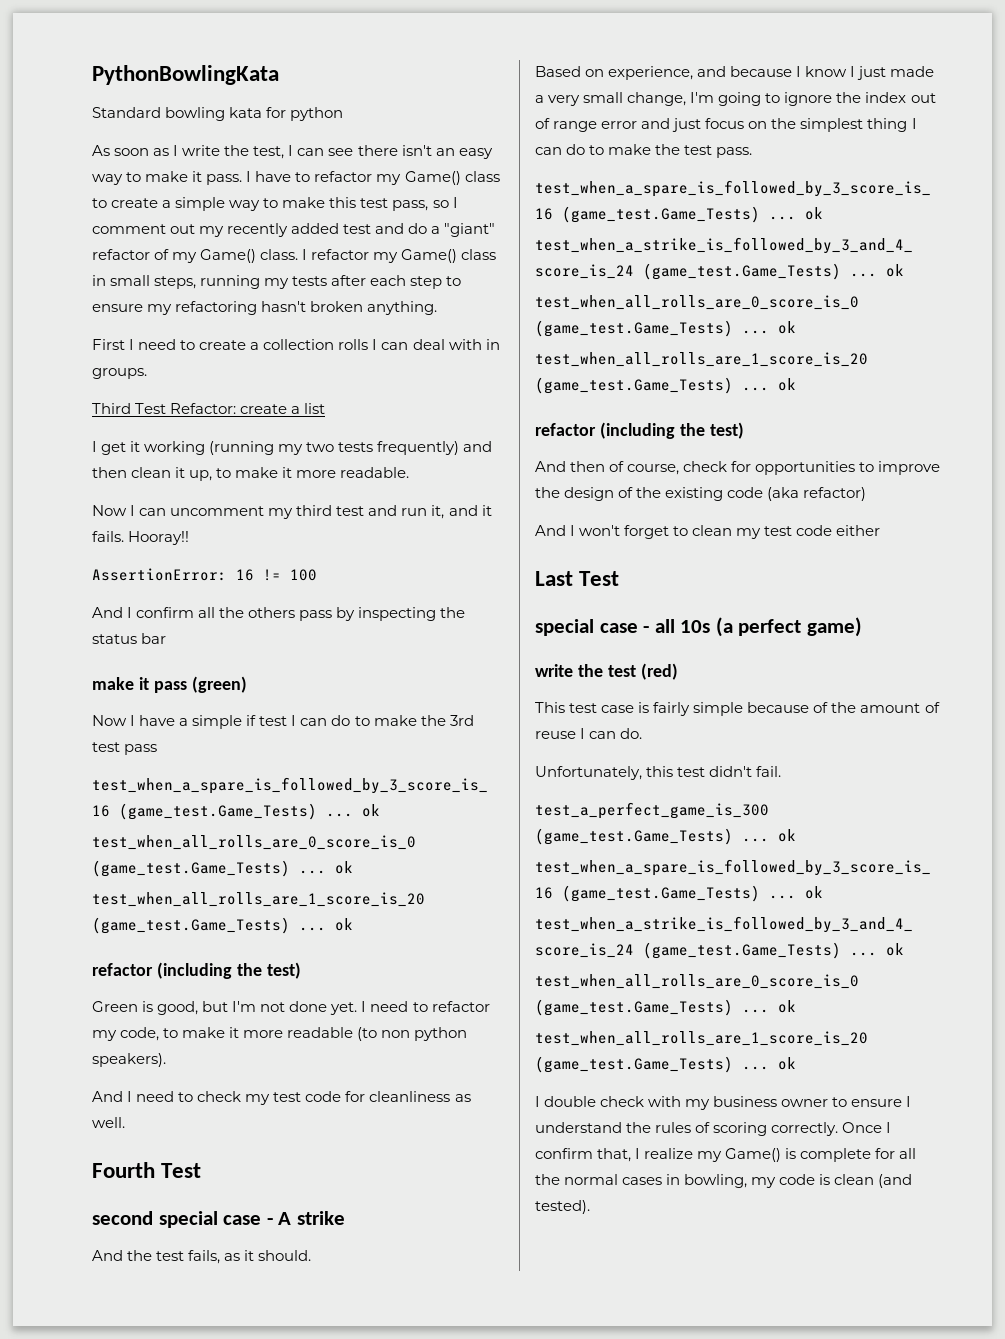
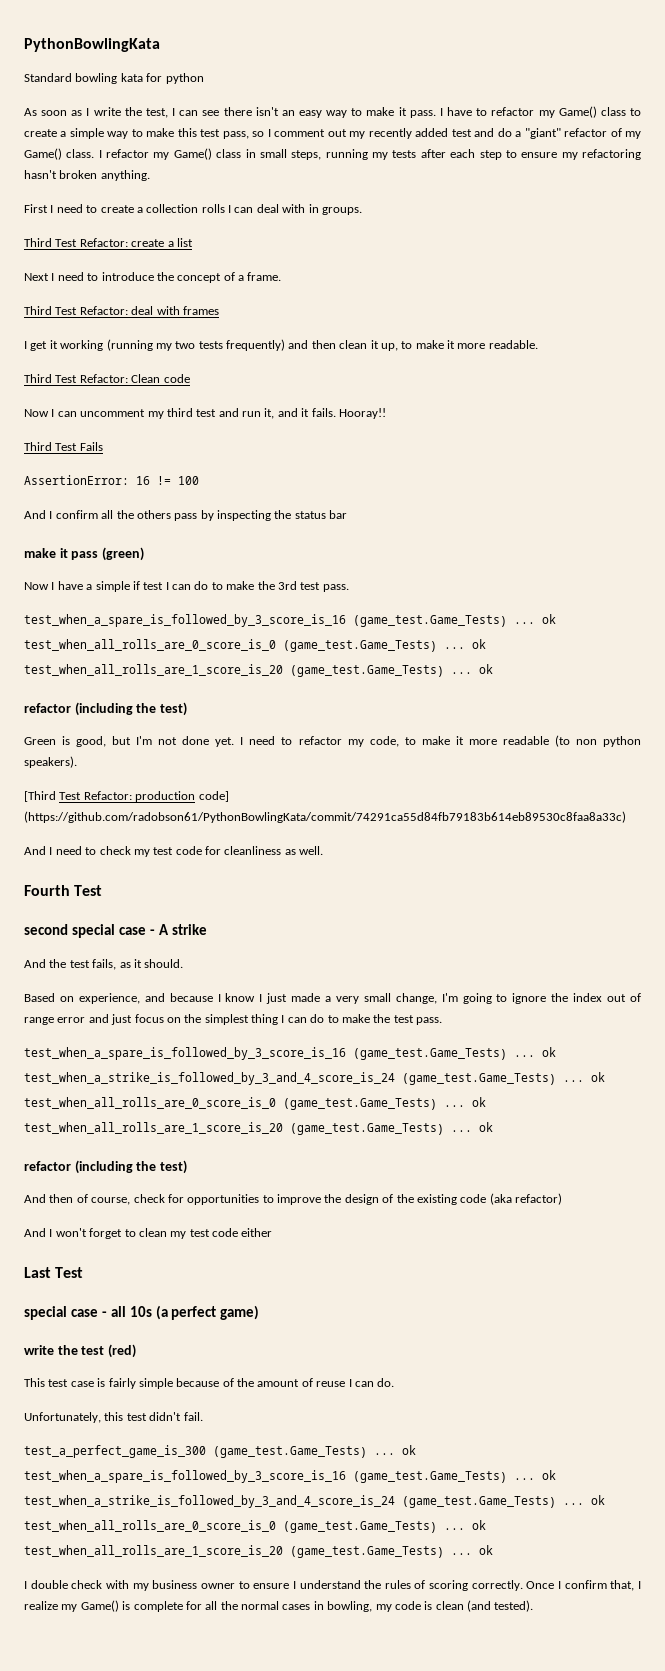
+ Next I need to introduce the concept of a frame.
+ Third Test Refactor: deal with frames
+ Third Test Refactor: Clean code
+ Third Test Fails
- Now I have a simple if test I can do to make the 3rd test pass
+ Now I have a simple if test I can do to make the 3rd test pass.
+ [Third Test Refactor: production code] (https://github.com/radobson61/PythonBowlingKata/commit/74291ca55d84fb79183b614eb89530c8faa8a33c)

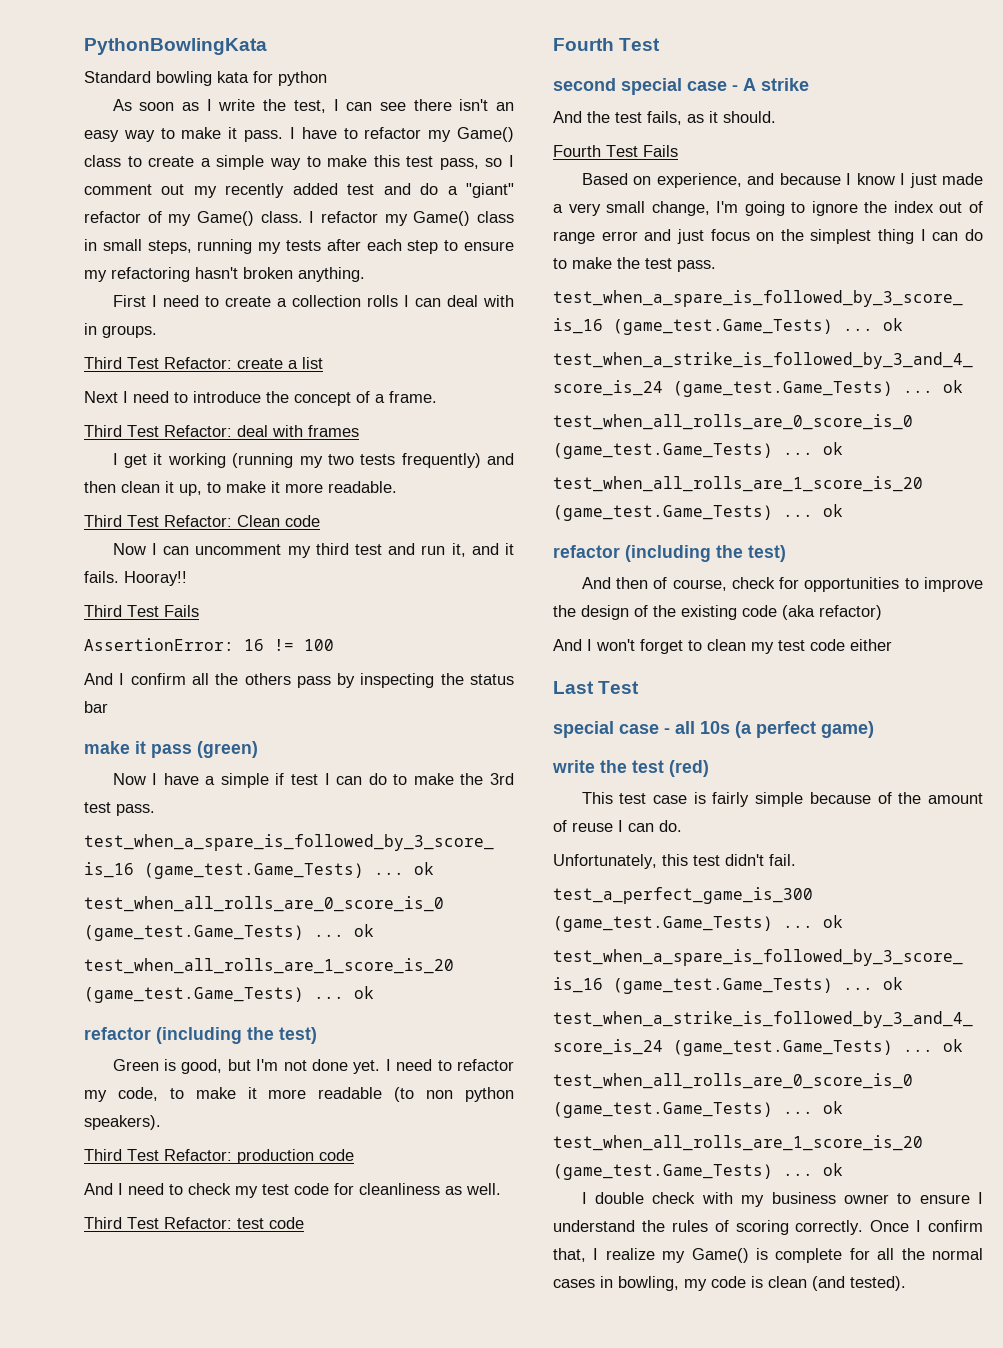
- [Third Test Refactor: production code] (https://github.com/radobson61/PythonBowlingKata/commit/74291ca55d84fb79183b614eb89530c8faa8a33c)
+ Third Test Refactor: production code
+ Third Test Refactor: test code
+ Fourth Test Fails

